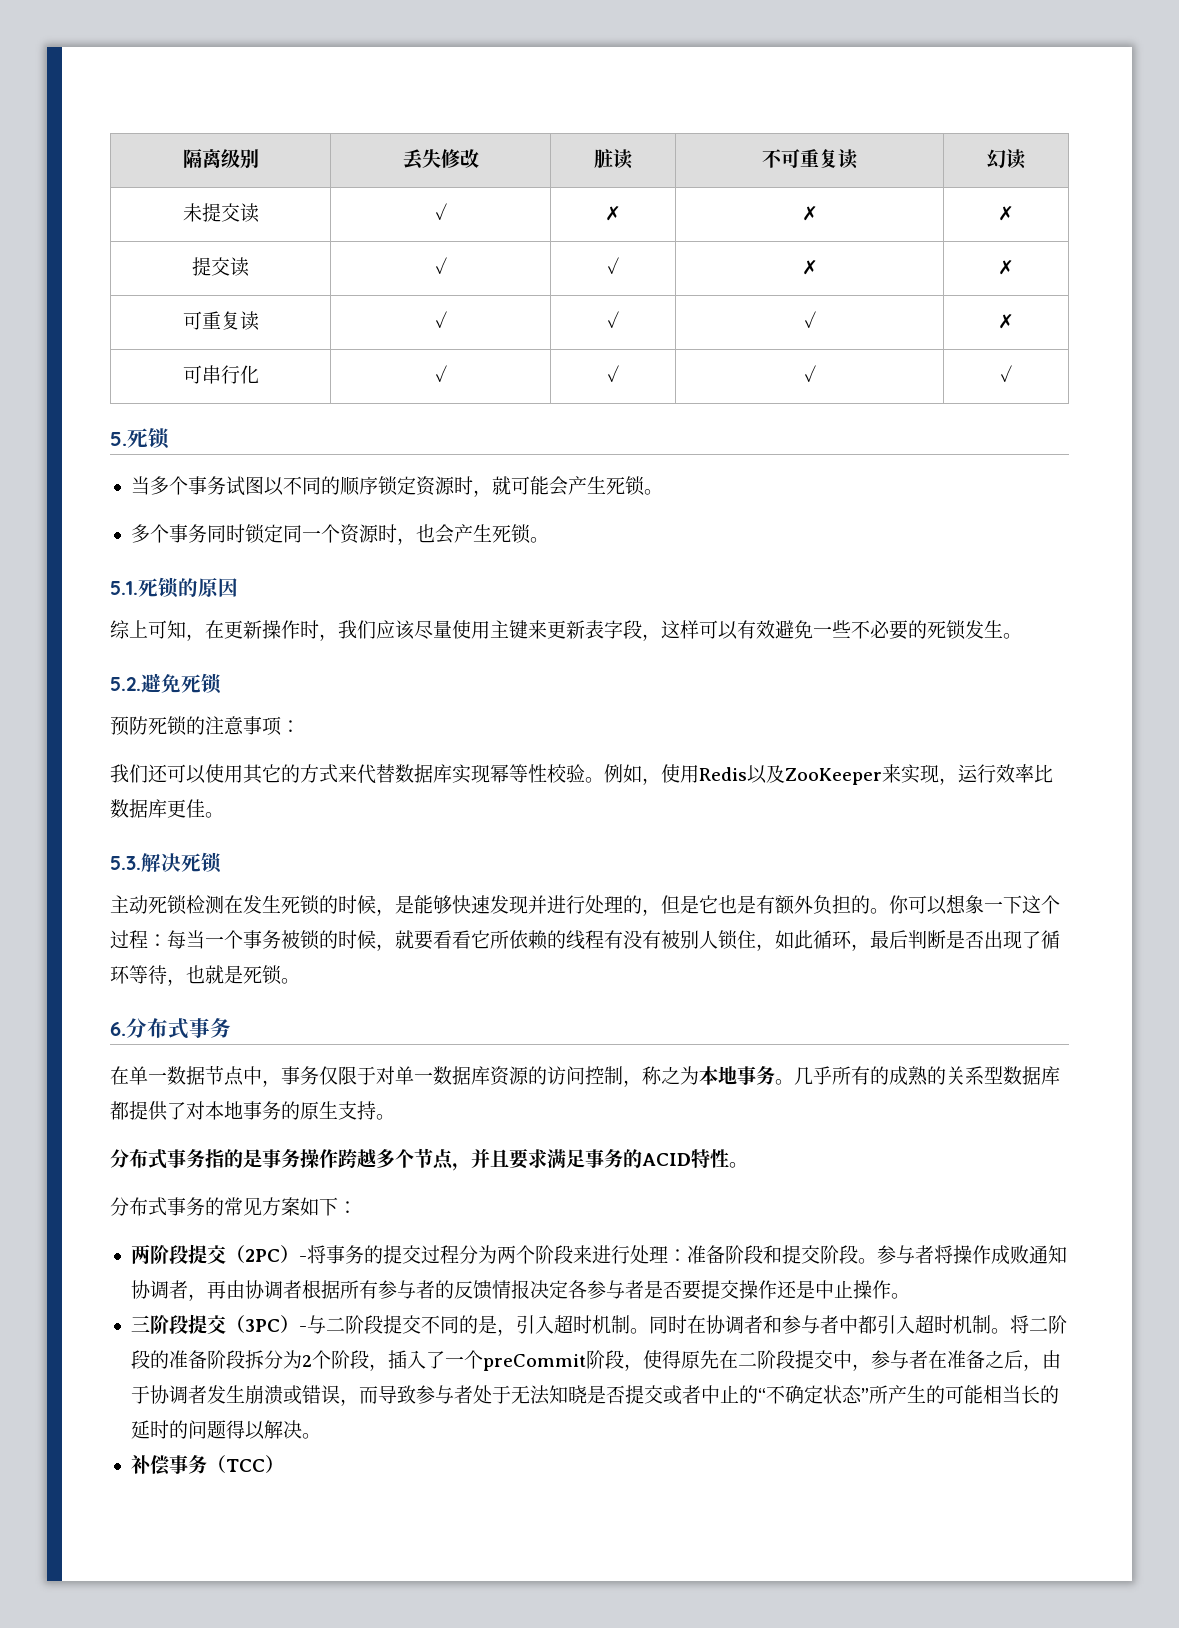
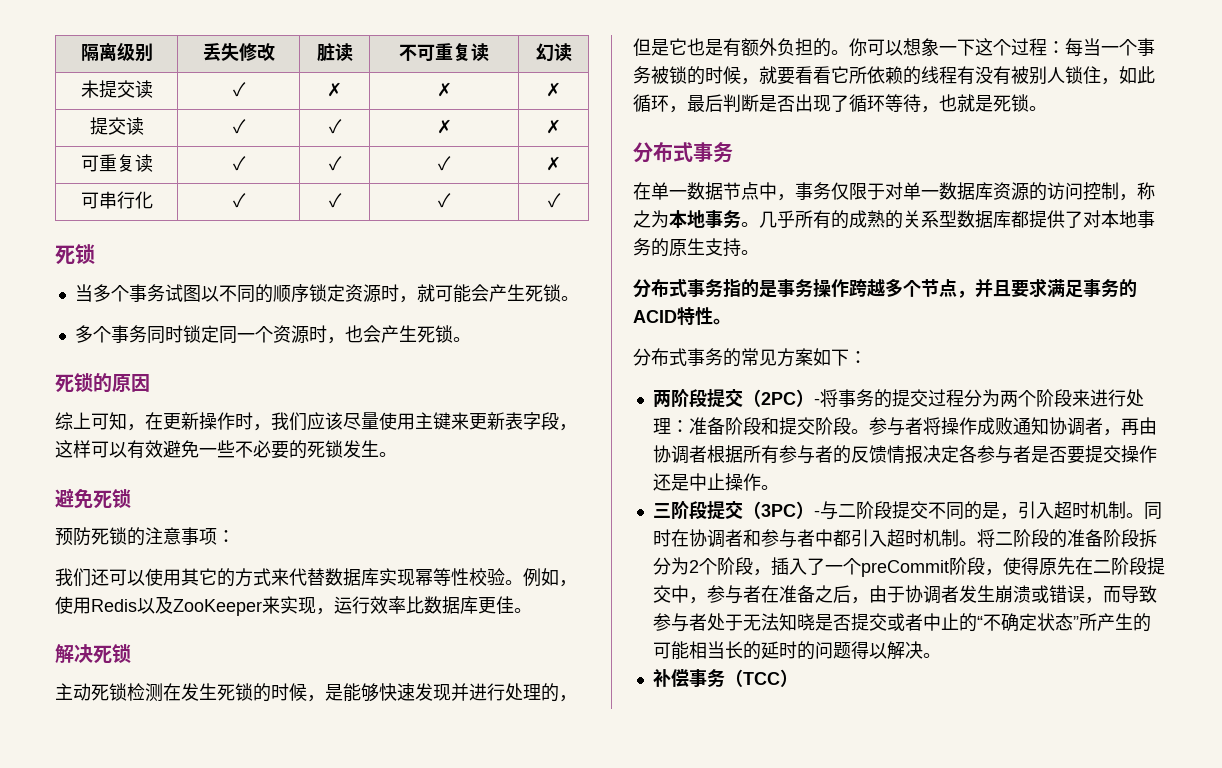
  可串行化 | ✓ | ✓ | ✓ | ✓
- 5.死锁
+ 死锁
- 5.1.死锁的原因
+ 死锁的原因
- 5.2.避免死锁
+ 避免死锁
- 5.3.解决死锁
+ 解决死锁
  你可以想象一下这个过程：每当一个事务被锁的时候，就要看看它所依赖的线程有没有被别人锁住，如此循环，最后判断是否出现了循环等待，也就是死锁。
- 6.分布式事务
+ 分布式事务

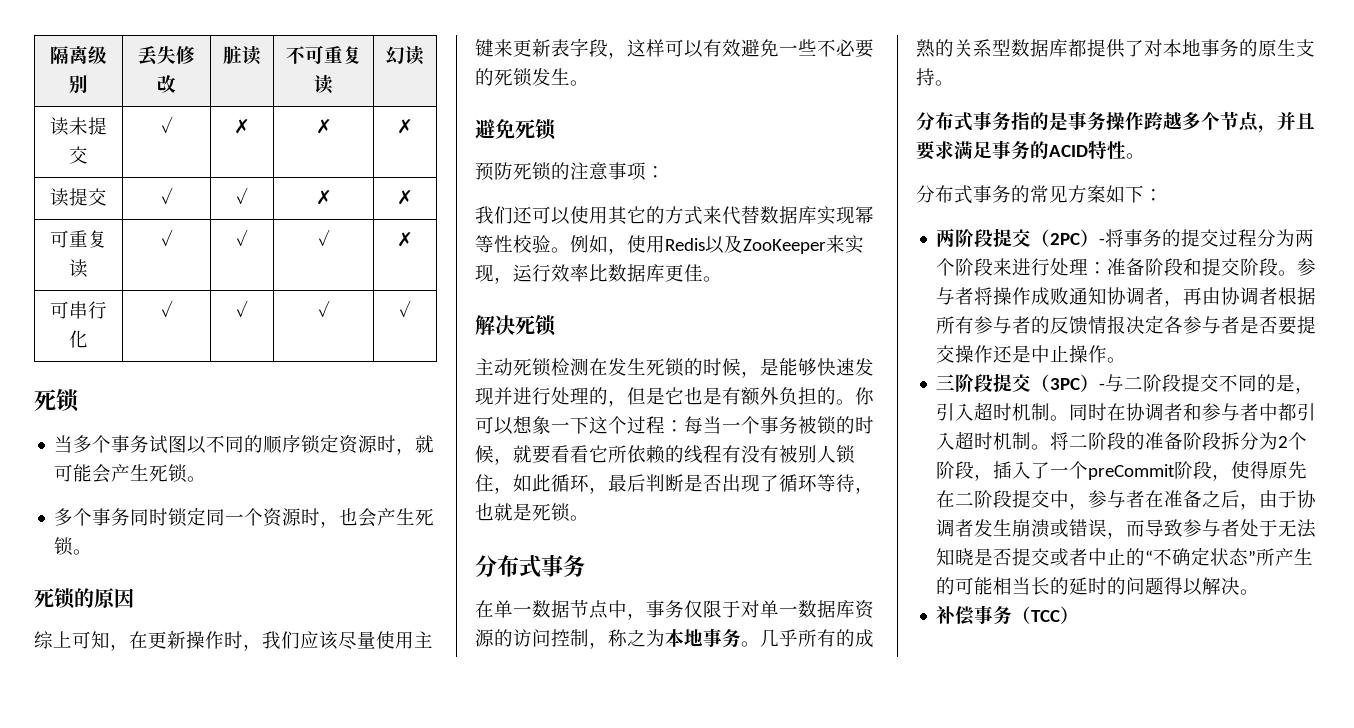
- 未提交读 | ✓ | ✗ | ✗ | ✗
+ 读未提交 | ✓ | ✗ | ✗ | ✗
- 提交读 | ✓ | ✓ | ✗ | ✗
+ 读提交 | ✓ | ✓ | ✗ | ✗

